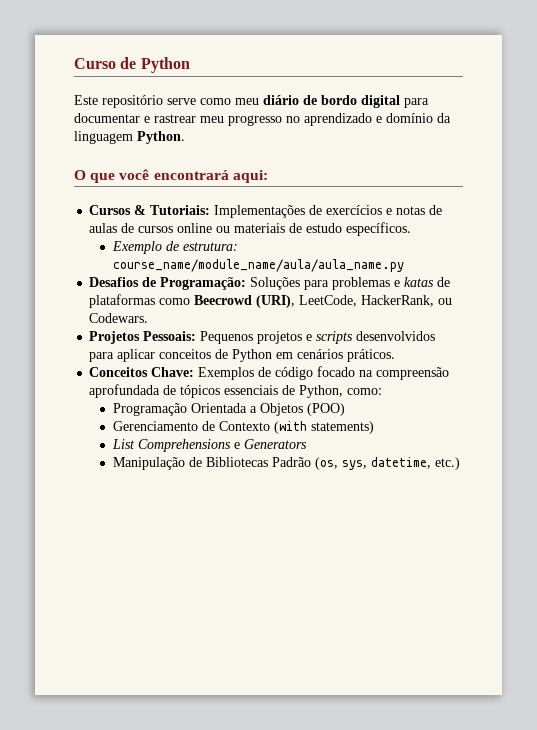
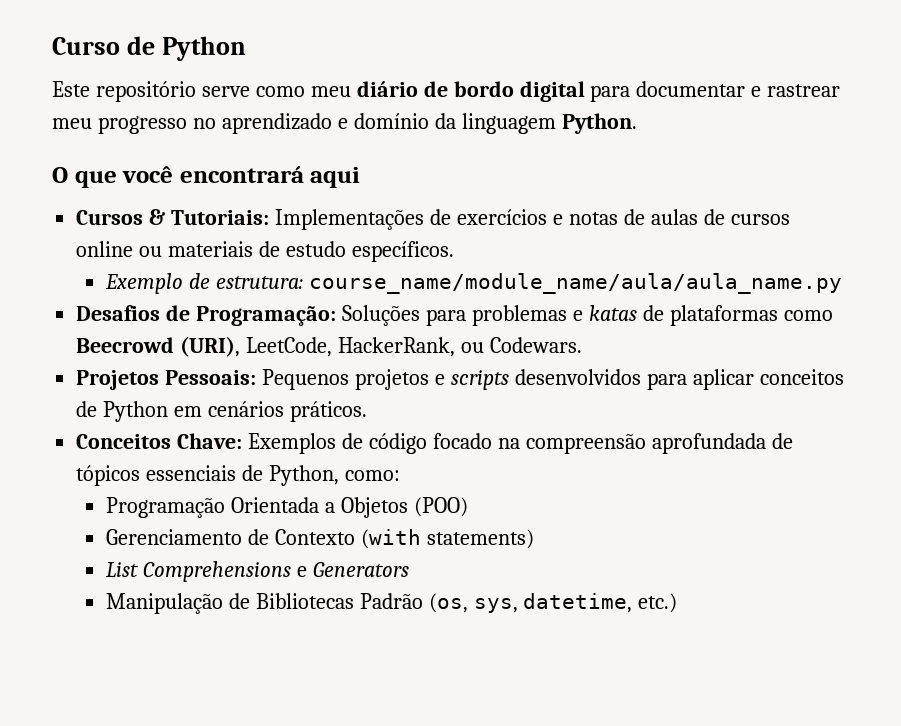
- O que você encontrará aqui:
+ O que você encontrará aqui

